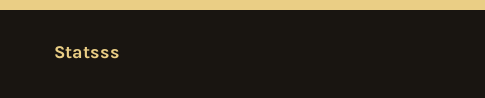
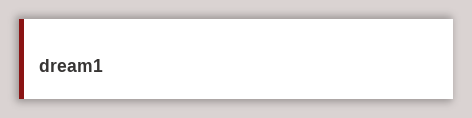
- Statsss
+ dream1

